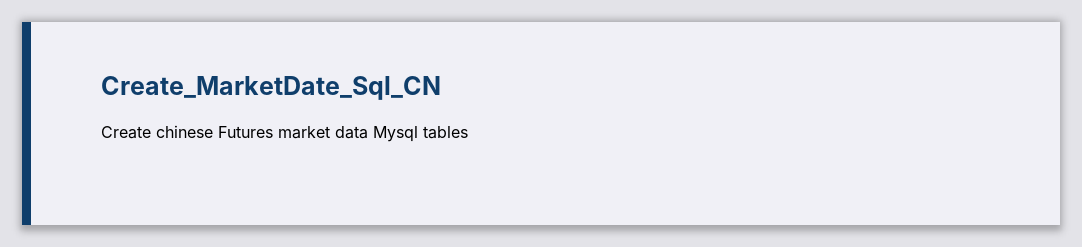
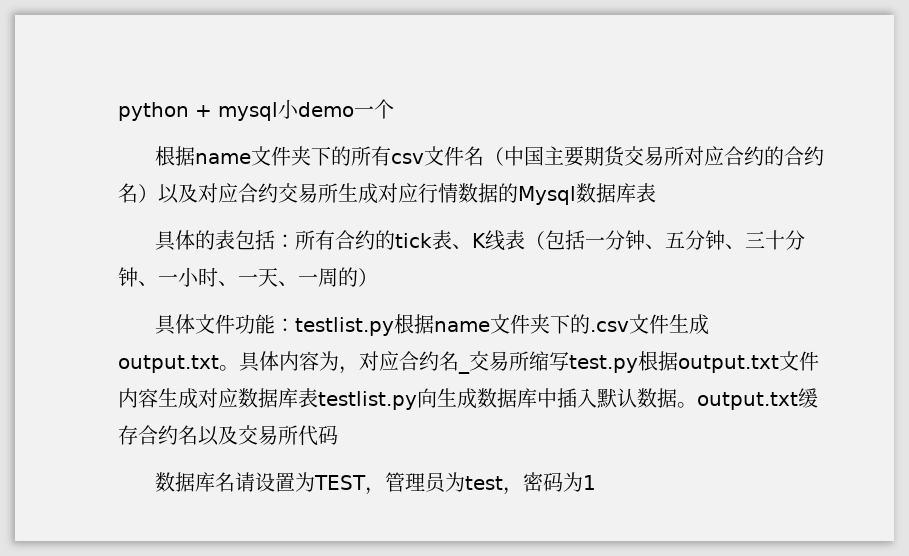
- Create_MarketDate_Sql_CN
- Create chinese Futures market data Mysql tables
+ python + mysql小demo一个
+ 根据name文件夹下的所有csv文件名（中国主要期货交易所对应合约的合约名）以及对应合约交易所生成对应行情数据的Mysql数据库表
+ 具体的表包括：所有合约的tick表、K线表（包括一分钟、五分钟、三十分钟、一小时、一天、一周的）
+ 具体文件功能：testlist.py根据name文件夹下的.csv文件生成output.txt。具体内容为，对应合约名_交易所缩写test.py根据output.txt文件内容生成对应数据库表testlist.py向生成数据库中插入默认数据。output.txt缓存合约名以及交易所代码
+ 数据库名请设置为TEST，管理员为test，密码为1

